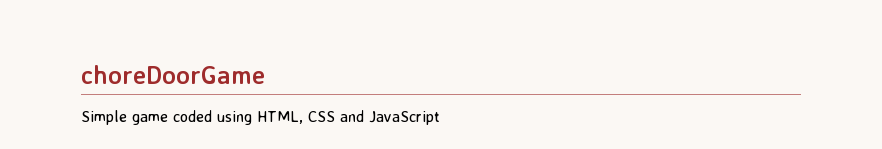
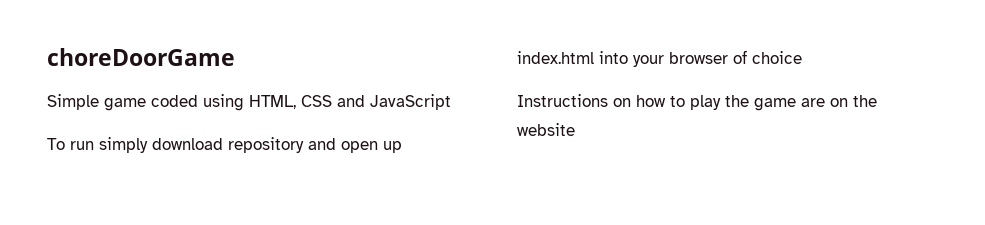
+ To run simply download repository and open up index.html into your browser of choice
+ Instructions on how to play the game are on the website

